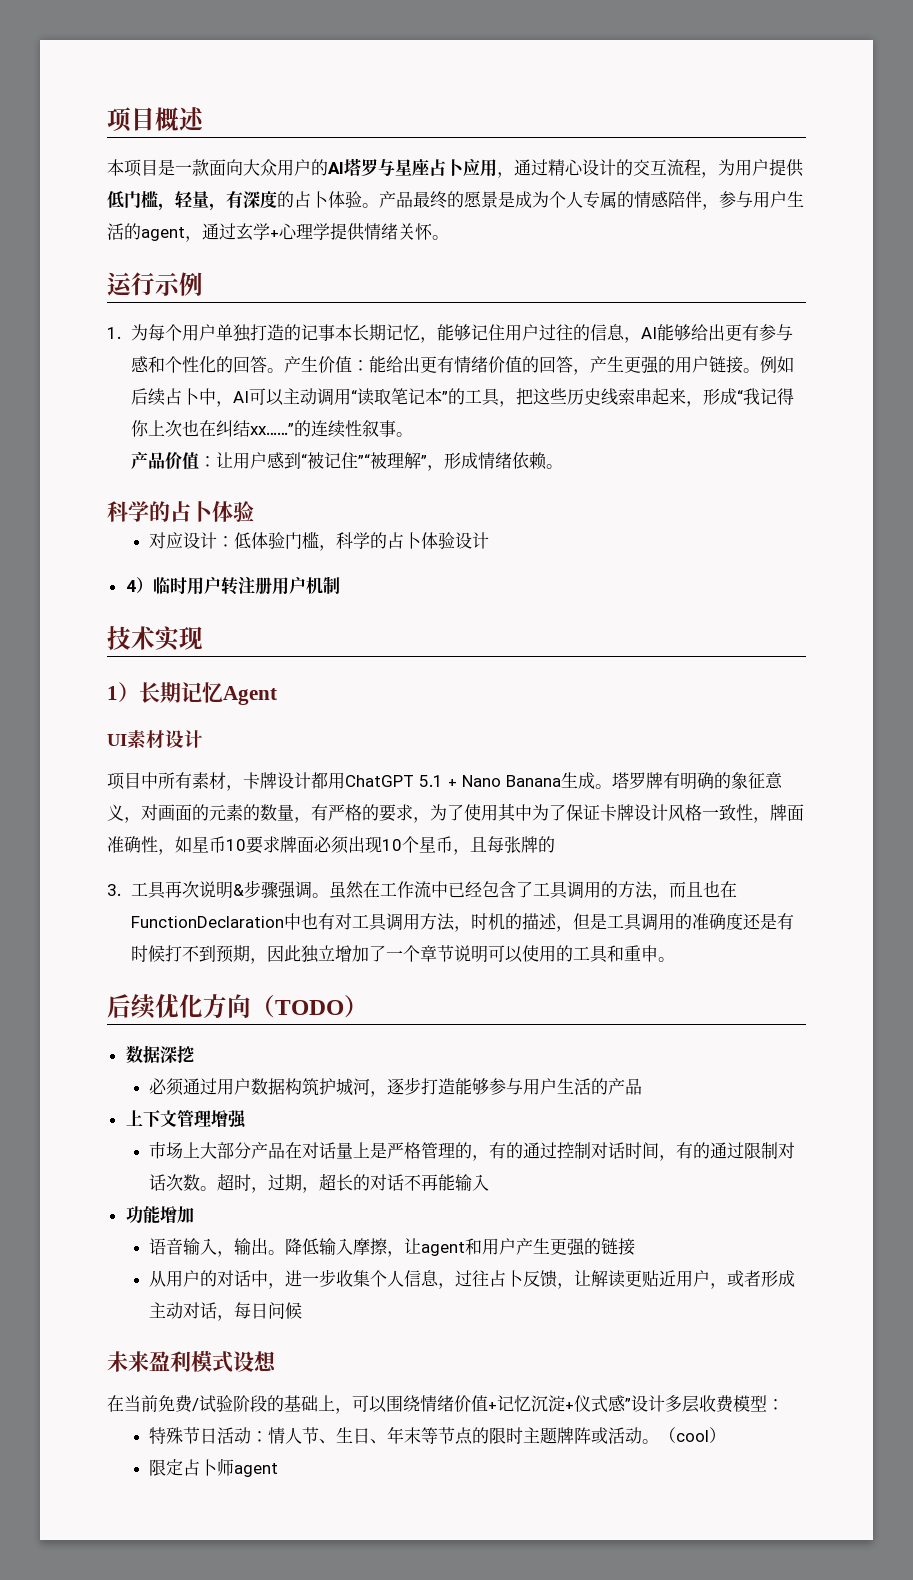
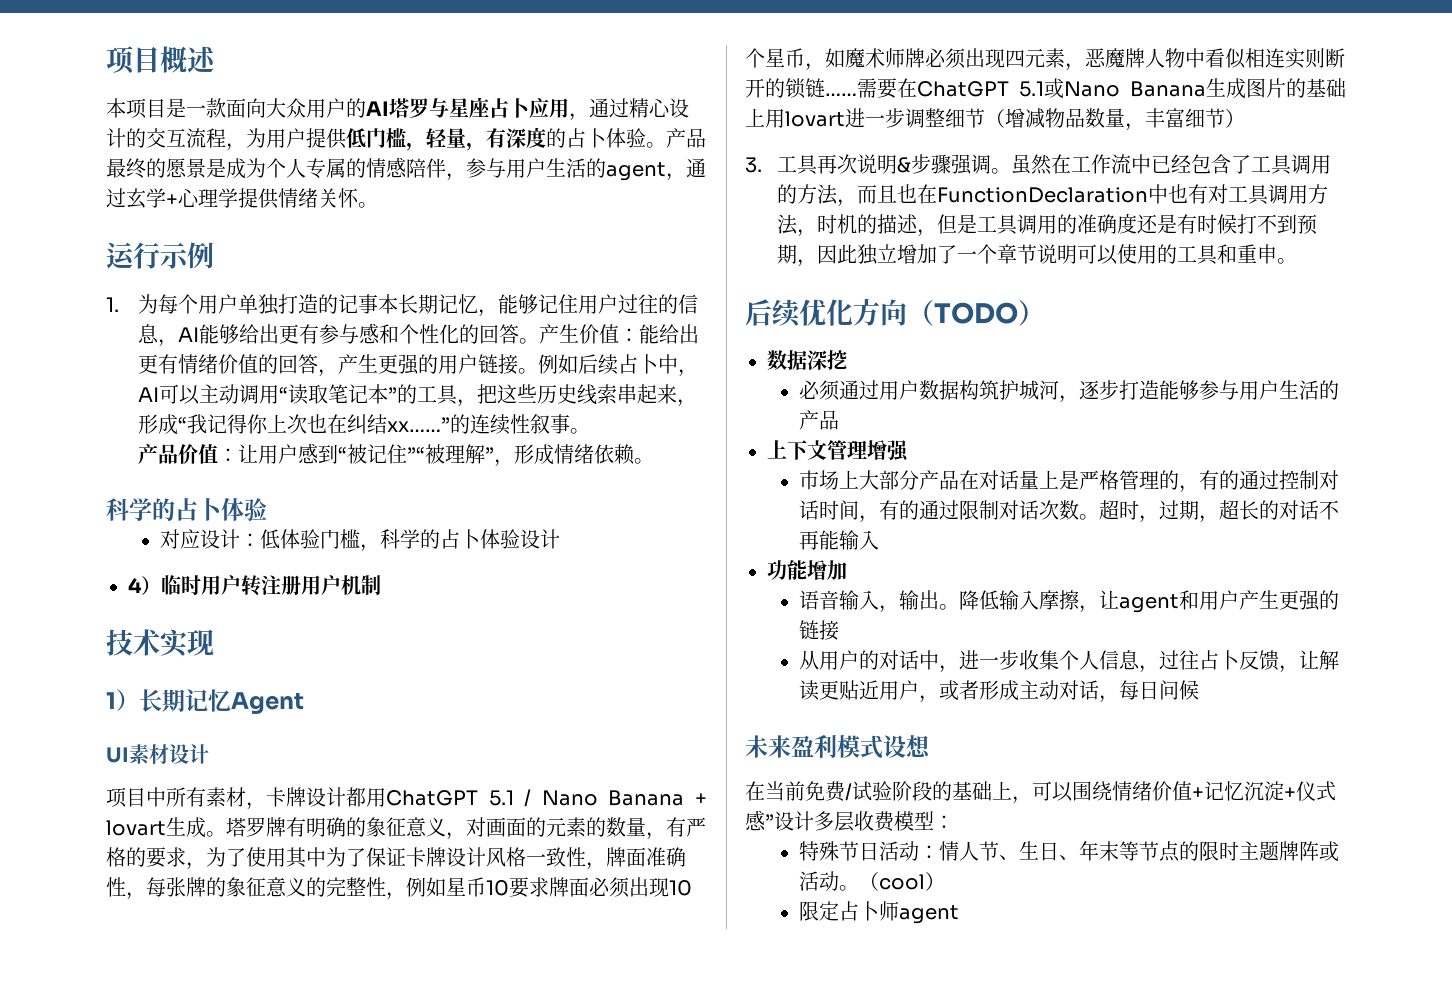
- 项目中所有素材，卡牌设计都用ChatGPT 5.1 + Nano Banana生成。
+ 项目中所有素材，卡牌设计都用ChatGPT 5.1 / Nano Banana + lovart生成。
- 塔罗牌有明确的象征意义，对画面的元素的数量，有严格的要求，为了使用其中为了保证卡牌设计风格一致性，牌面准确性，如星币10要求牌面必须出现10个星币，且每张牌的
+ 塔罗牌有明确的象征意义，对画面的元素的数量，有严格的要求，为了使用其中为了保证卡牌设计风格一致性，牌面准确性，每张牌的象征意义的完整性，例如星币10要求牌面必须出现10个星币，如魔术师牌必须出现四元素，恶魔牌人物中看似相连实则断开的锁链……需要在ChatGPT 5.1或Nano Banana生成图片的基础上用lovart进一步调整细节（增减物品数量，丰富细节）

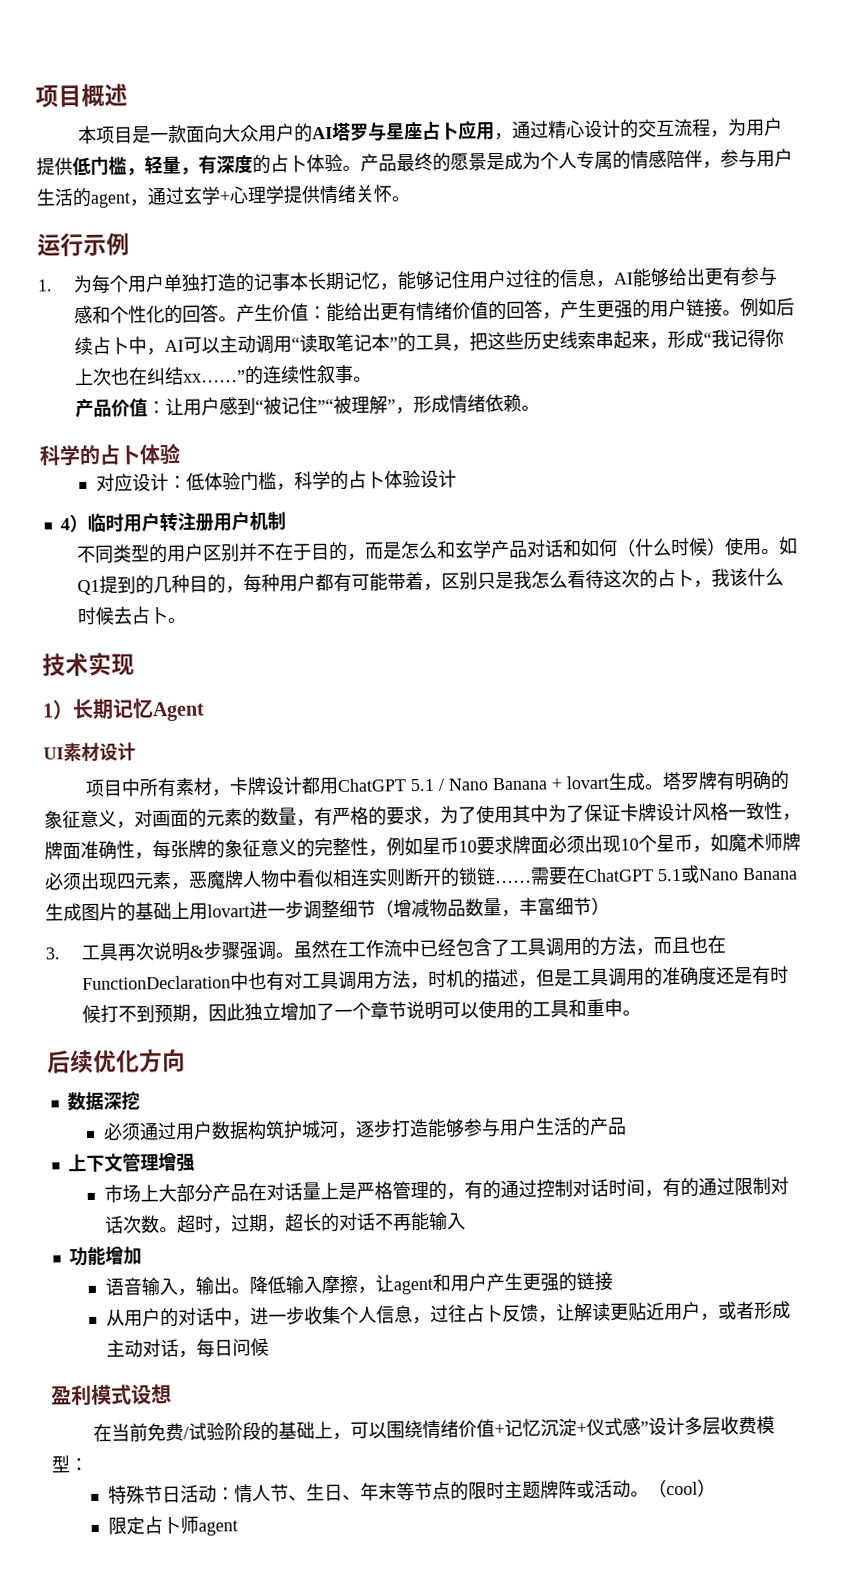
+ 不同类型的用户区别并不在于目的，而是怎么和玄学产品对话和如何（什么时候）使用。如Q1提到的几种目的，每种用户都有可能带着，区别只是我怎么看待这次的占卜，我该什么时候去占卜。
- 后续优化方向（TODO）
+ 后续优化方向
- 未来盈利模式设想
+ 盈利模式设想

